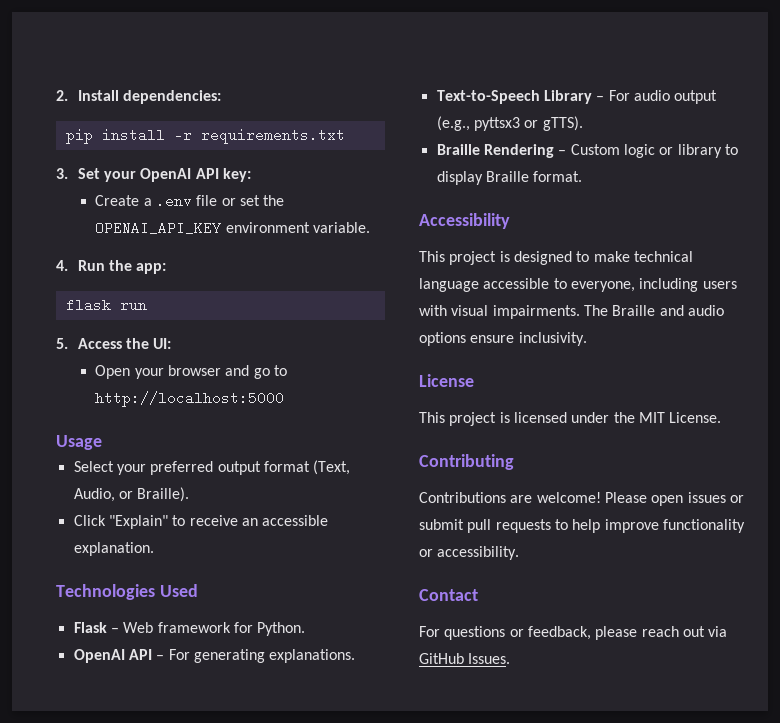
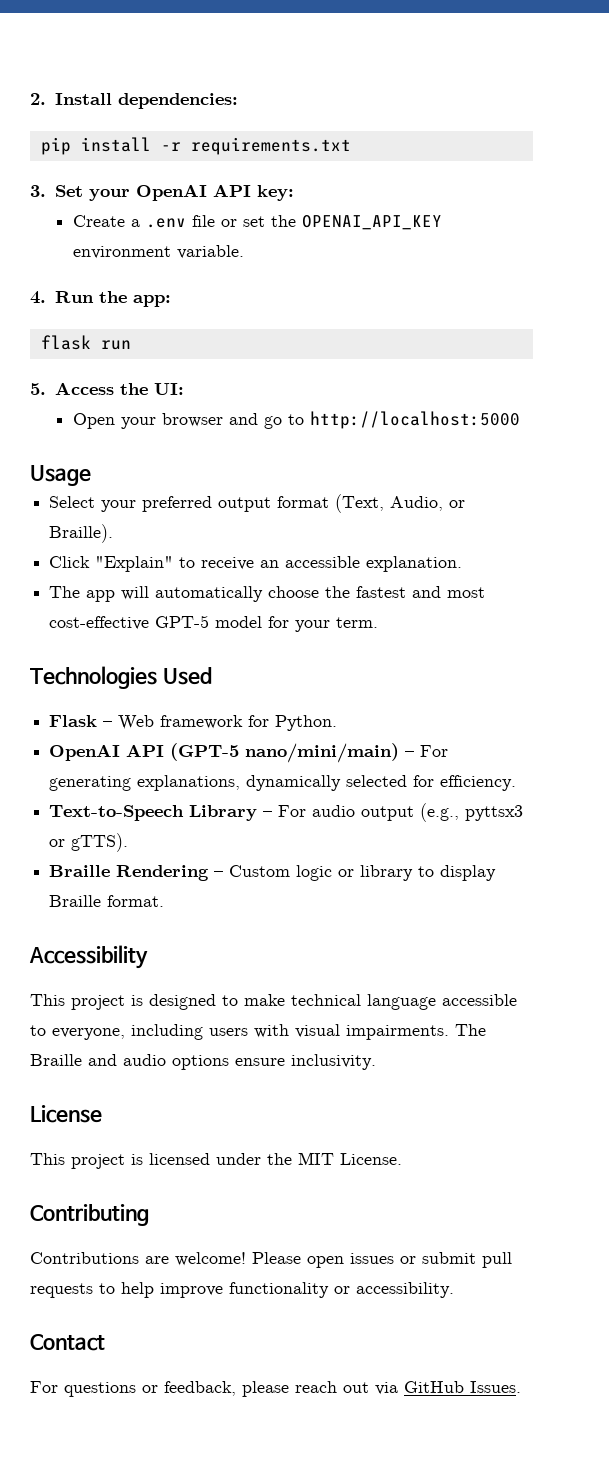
+ The app will automatically choose the fastest and most cost-effective GPT-5 model for your term.
- OpenAI API – For generating explanations.
+ OpenAI API (GPT-5 nano/mini/main) – For generating explanations, dynamically selected for efficiency.

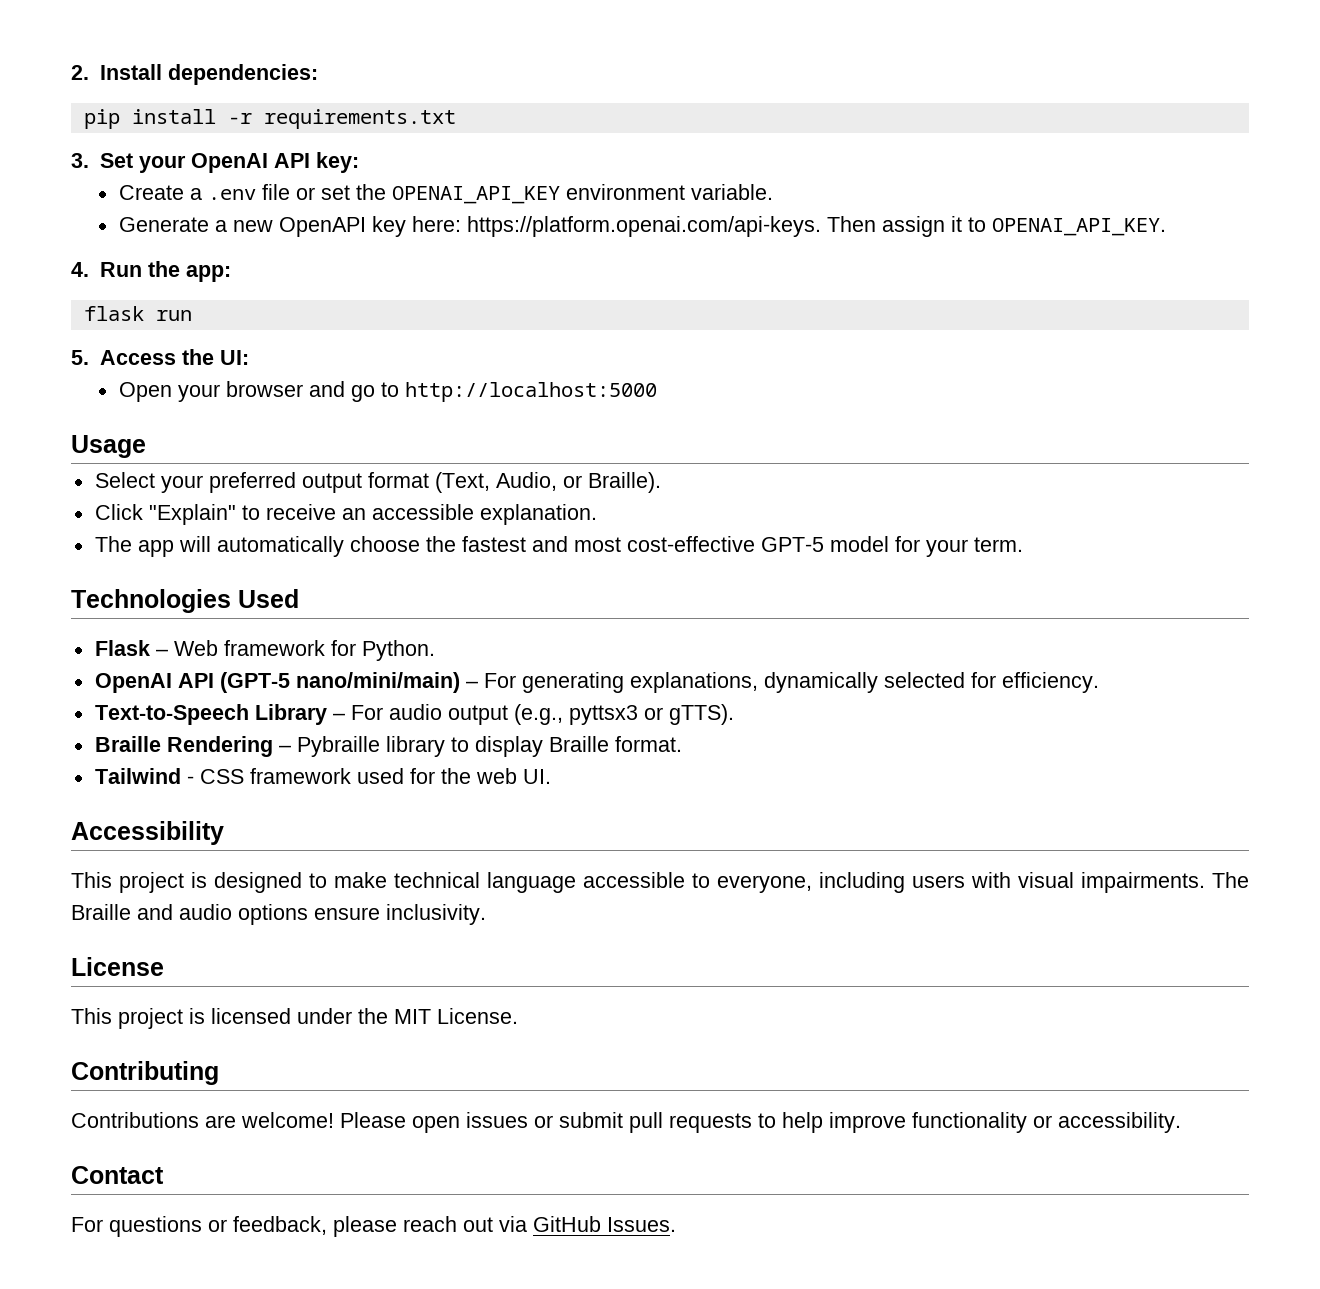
+ Generate a new OpenAPI key here: https://platform.openai.com/api-keys. Then assign it to OPENAI_API_KEY.
- Braille Rendering – Custom logic or library to display Braille format.
+ Braille Rendering – Pybraille library to display Braille format.
+ Tailwind - CSS framework used for the web UI.

